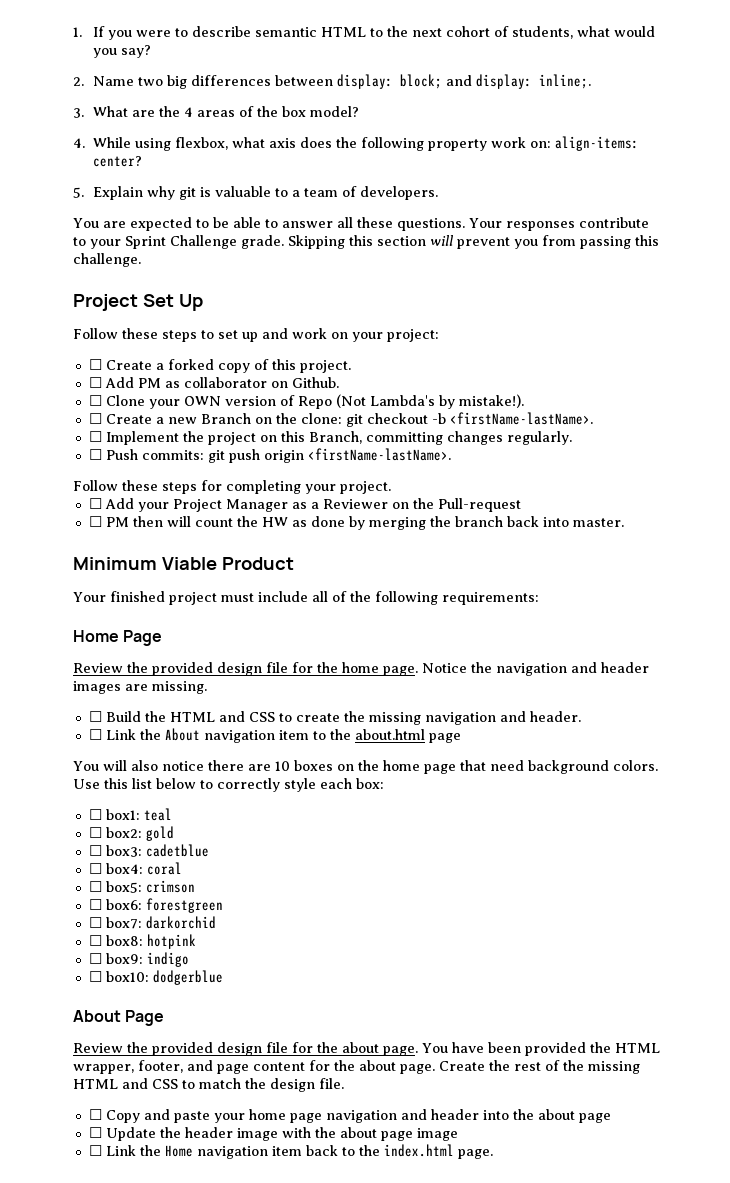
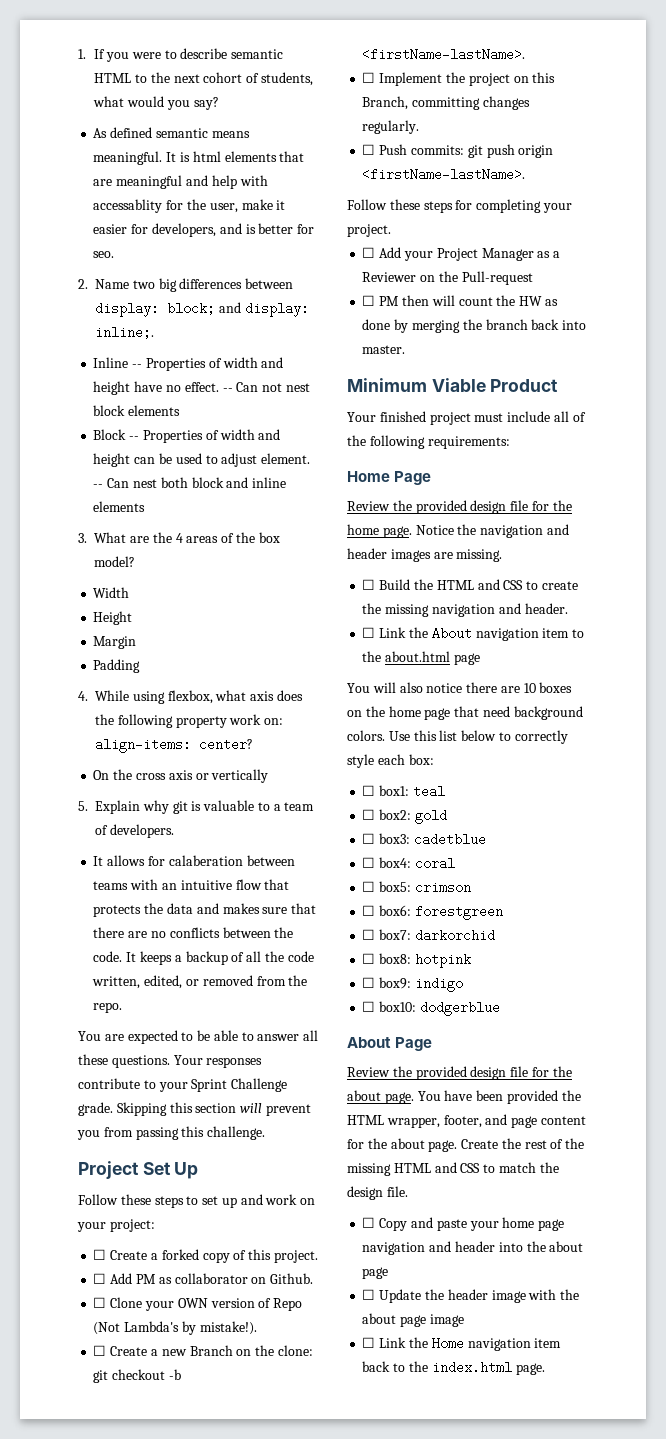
+ As defined semantic means meaningful. It is html elements that are meaningful and help with accessablity for the user, make it easier for developers, and is better for seo.
+ Inline -- Properties of width and height have no effect. -- Can not nest block elements
+ Block -- Properties of width and height can be used to adjust element. -- Can nest both block and inline elements
+ Width
+ Height
+ Margin
+ Padding
+ On the cross axis or vertically
+ It allows for calaberation between teams with an intuitive flow that protects the data and makes sure that there are no conflicts between the code. It keeps a backup of all the code written, edited, or removed from the repo.

